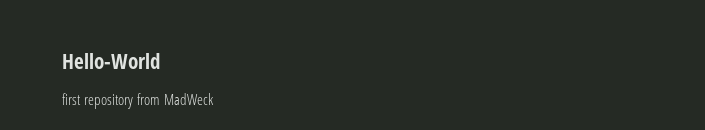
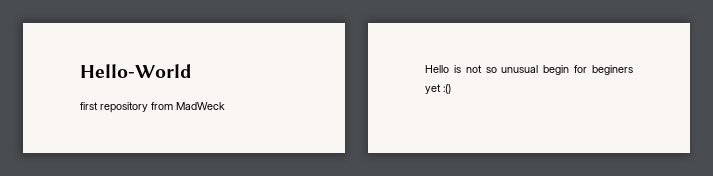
+ Hello is not so unusual begin for beginers yet :()

